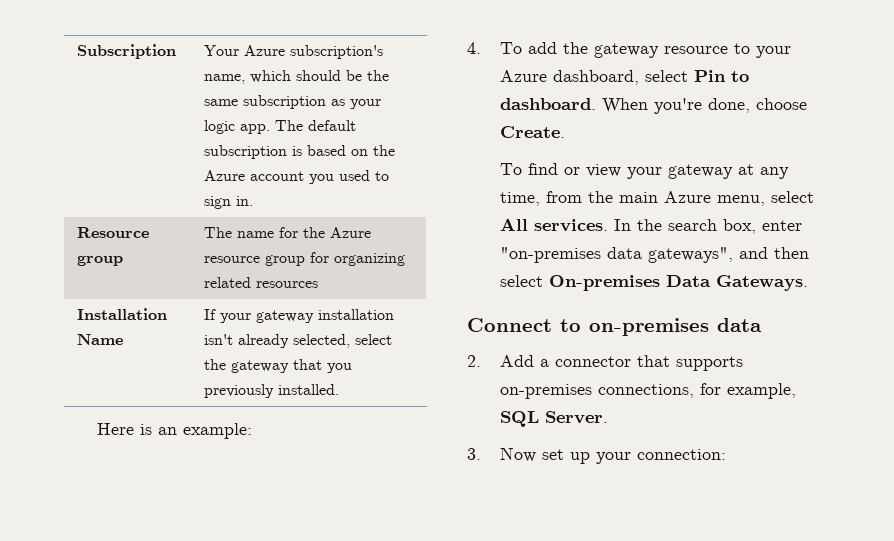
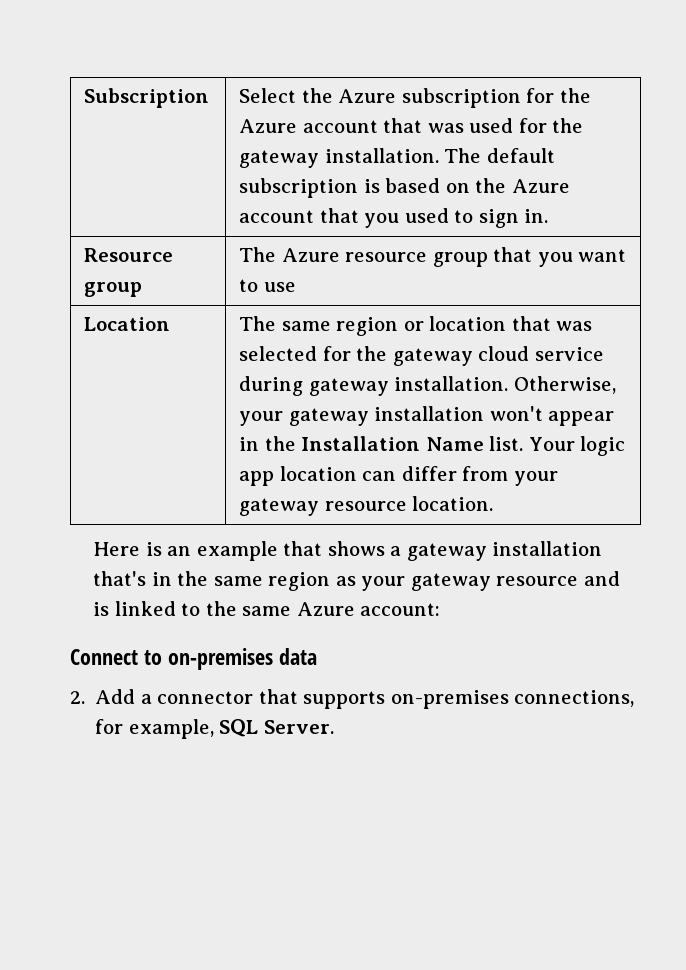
- Subscription | Your Azure subscription's name, which should be the same subscription as your logic app. The default subscription is based on the Azure account you used to sign in.
+ Subscription | Select the Azure subscription for the Azure account that was used for the gateway installation. The default subscription is based on the Azure account that you used to sign in.
- Resource group | The name for the Azure resource group for organizing related resources
- Installation Name | If your gateway installation isn't already selected, select the gateway that you previously installed.
- Here is an example:
- 4. To add the gateway resource to your Azure dashboard, select Pin to dashboard. When you're done, choose Create.
- To find or view your gateway at any time, from the main Azure menu, select All services. In the search box, enter "on-premises data gateways", and then select On-premises Data Gateways.
+ Resource group | The Azure resource group that you want to use
+ Location | The same region or location that was selected for the gateway cloud service during gateway installation. Otherwise, your gateway installation won't appear in the Installation Name list. Your logic app location can differ from your gateway resource location.
+ Here is an example that shows a gateway installation that's in the same region as your gateway resource and is linked to the same Azure account:
- 3. Now set up your connection:

